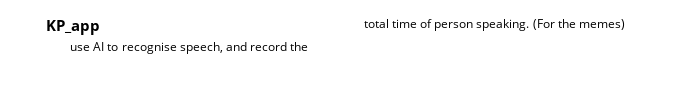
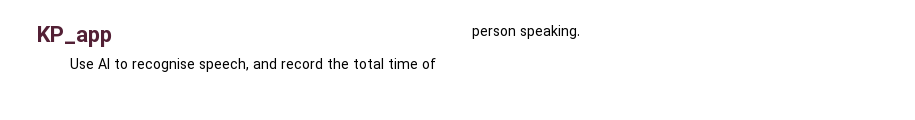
- use AI to recognise speech, and record the total time of person speaking. (For the memes)
+ Use AI to recognise speech, and record the total time of person speaking.

